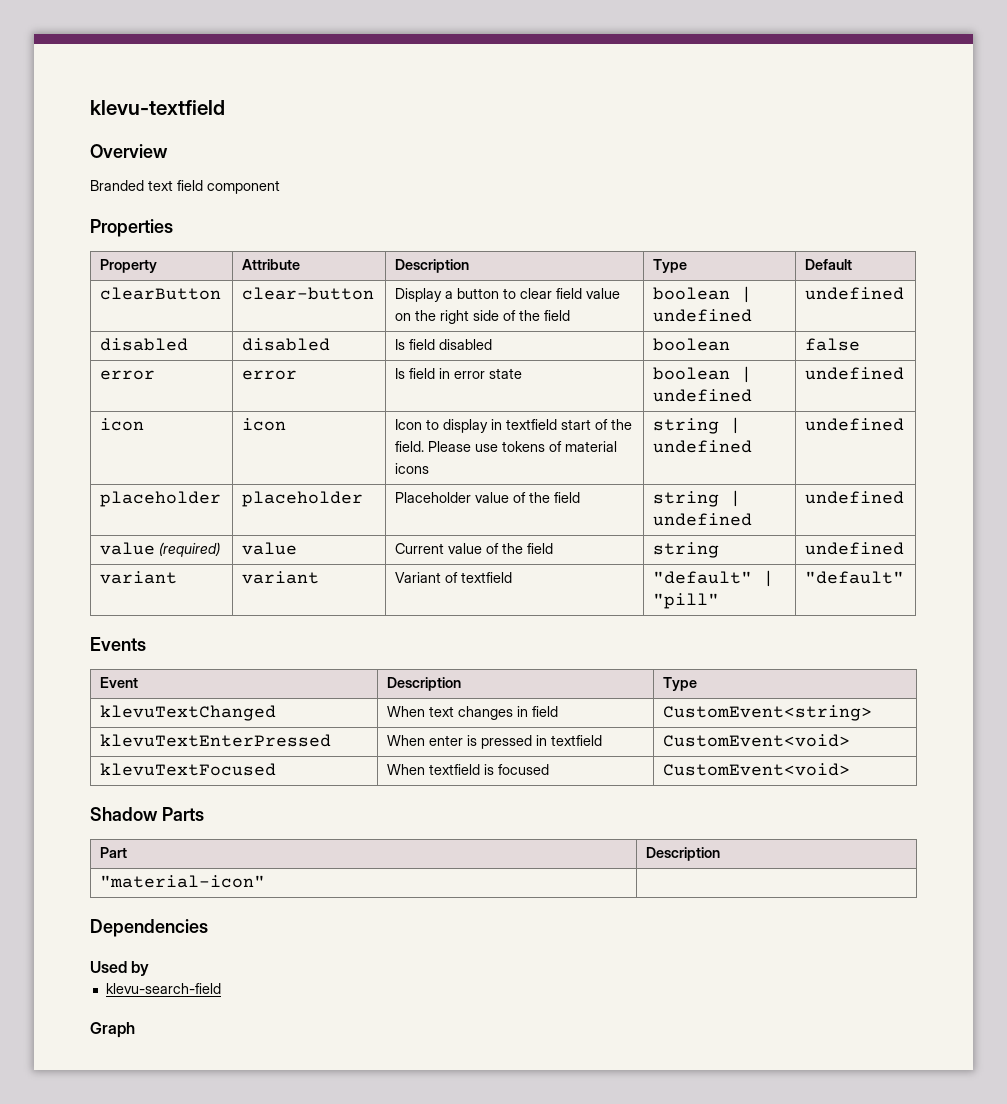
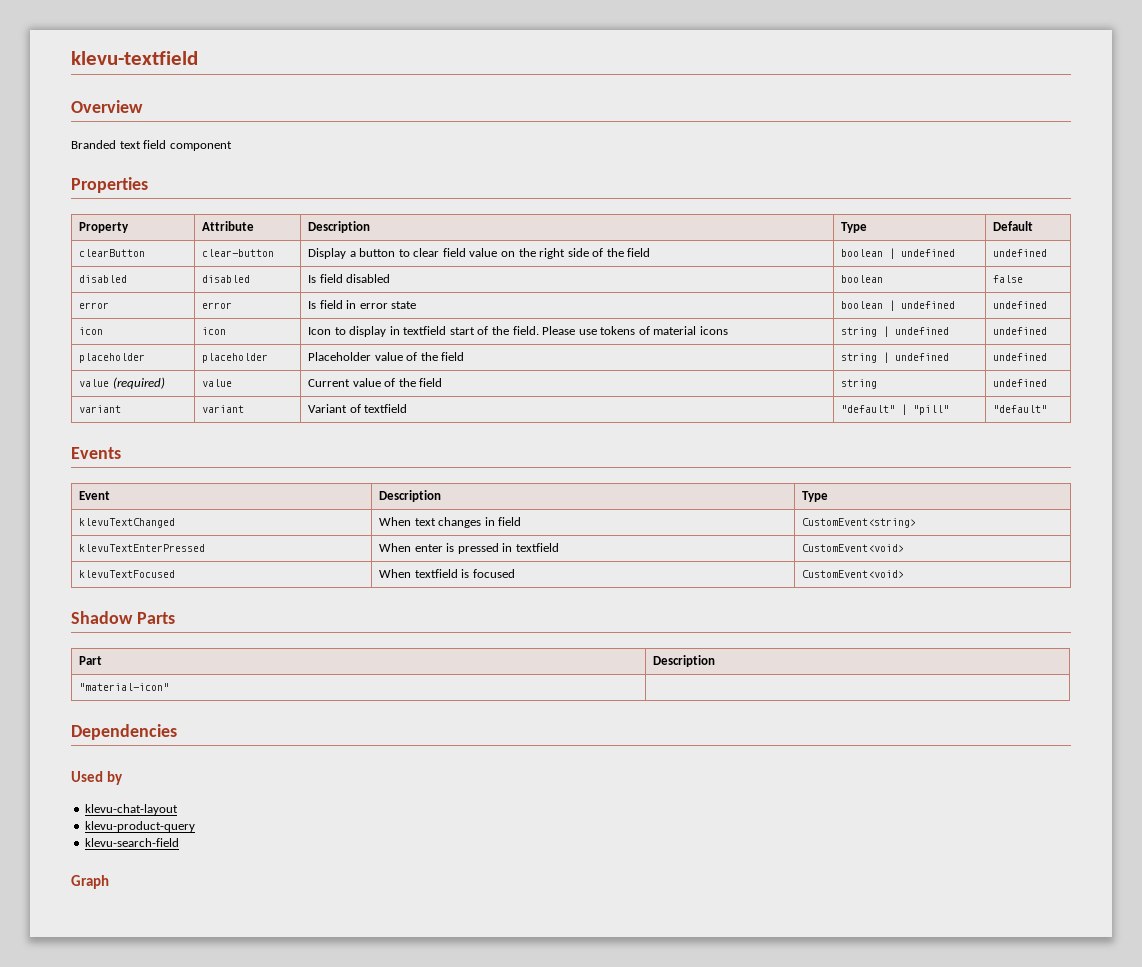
+ klevu-chat-layout
+ klevu-product-query

